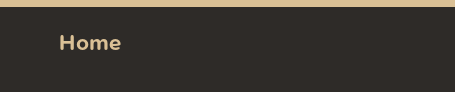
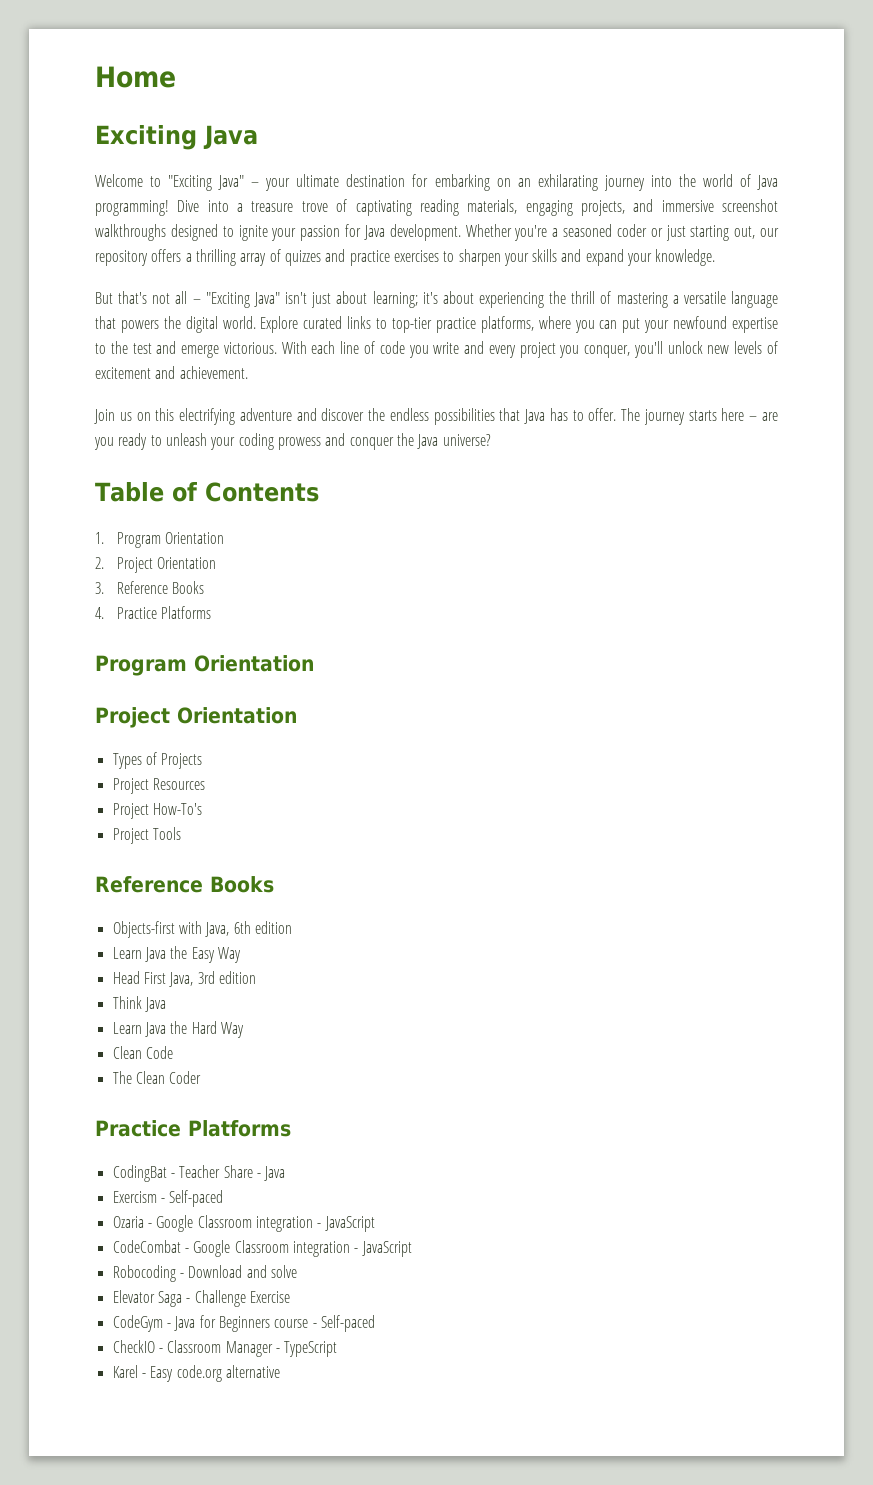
+ Exciting Java
+ Welcome to "Exciting Java" – your ultimate destination for embarking on an exhilarating journey into the world of Java programming! Dive into a treasure trove of captivating reading materials, engaging projects, and immersive screenshot walkthroughs designed to ignite your passion for Java development. Whether you're a seasoned coder or just starting out, our repository offers a thrilling array of quizzes and practice exercises to sharpen your skills and expand your knowledge.
+ But that's not all – "Exciting Java" isn't just about learning; it's about experiencing the thrill of mastering a versatile language that powers the digital world. Explore curated links to top-tier practice platforms, where you can put your newfound expertise to the test and emerge victorious. With each line of code you write and every project you conquer, you'll unlock new levels of excitement and achievement.
+ Join us on this electrifying adventure and discover the endless possibilities that Java has to offer. The journey starts here – are you ready to unleash your coding prowess and conquer the Java universe?
+ Table of Contents
+ 1. Program Orientation
+ 2. Project Orientation
+ 3. Reference Books
+ 4. Practice Platforms
+ Program Orientation
+ Project Orientation
+ Types of Projects
+ Project Resources
+ Project How-To's
+ Project Tools
+ Reference Books
+ Objects-first with Java, 6th edition
+ Learn Java the Easy Way
+ Head First Java, 3rd edition
+ Think Java
+ Learn Java the Hard Way
+ Clean Code
+ The Clean Coder
+ Practice Platforms
+ CodingBat - Teacher Share - Java
+ Exercism - Self-paced
+ Ozaria - Google Classroom integration - JavaScript
+ CodeCombat - Google Classroom integration - JavaScript
+ Robocoding - Download and solve
+ Elevator Saga - Challenge Exercise
+ CodeGym - Java for Beginners course - Self-paced
+ CheckIO - Classroom Manager - TypeScript
+ Karel - Easy code.org alternative

